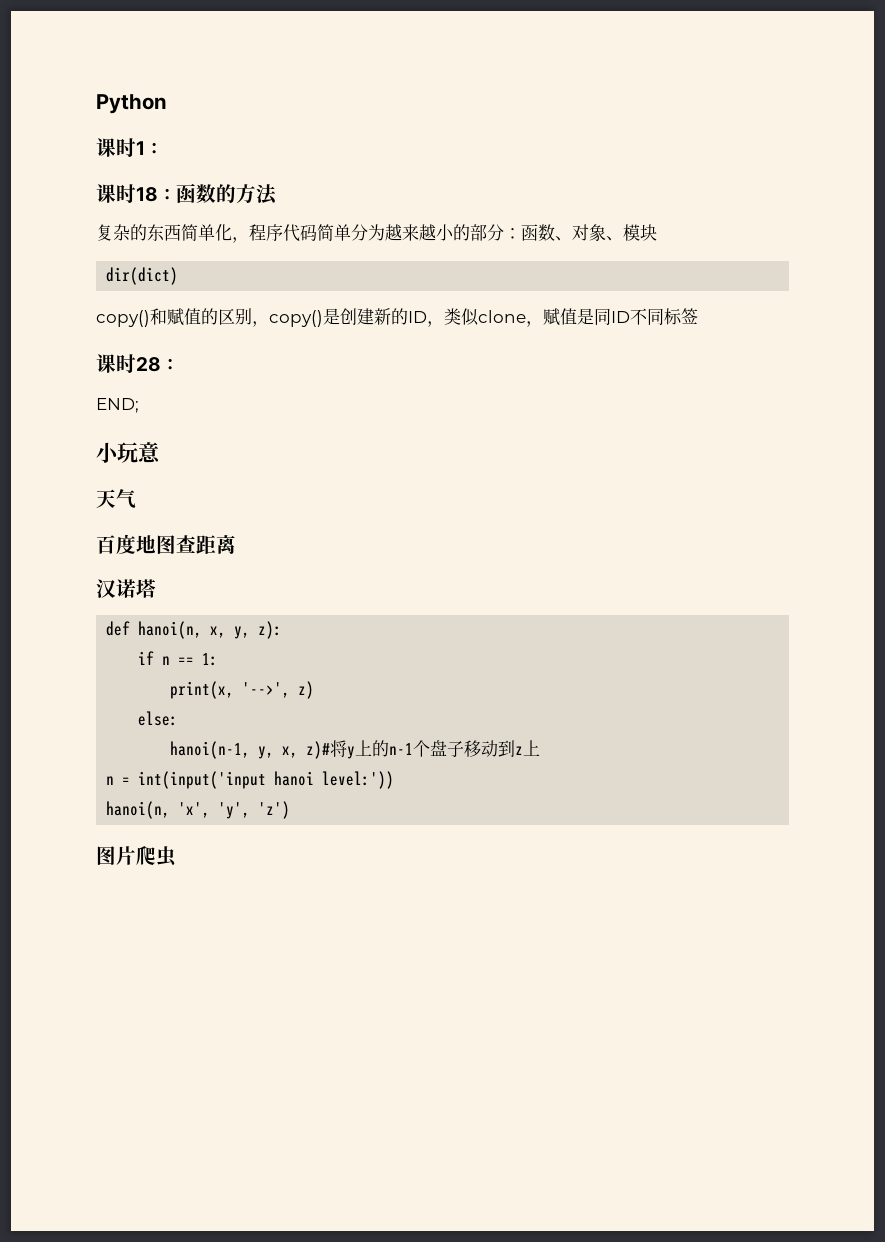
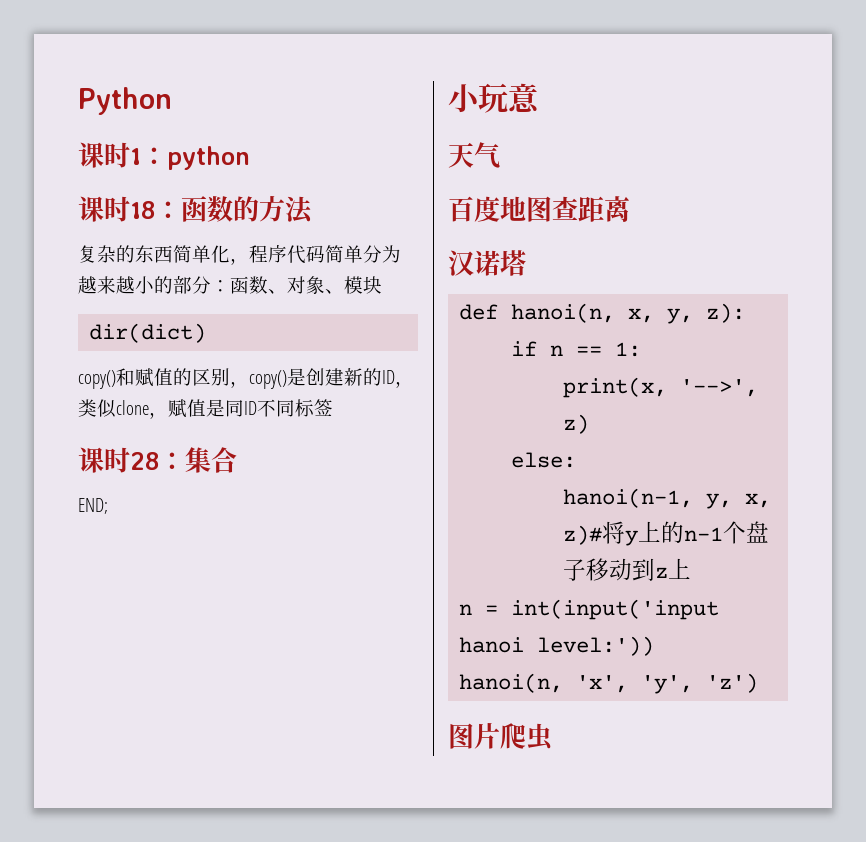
- 课时1：
+ 课时1：python
- 课时28：
+ 课时28：集合

